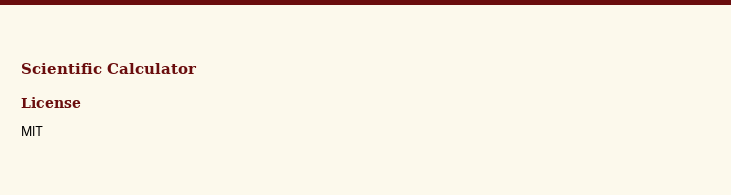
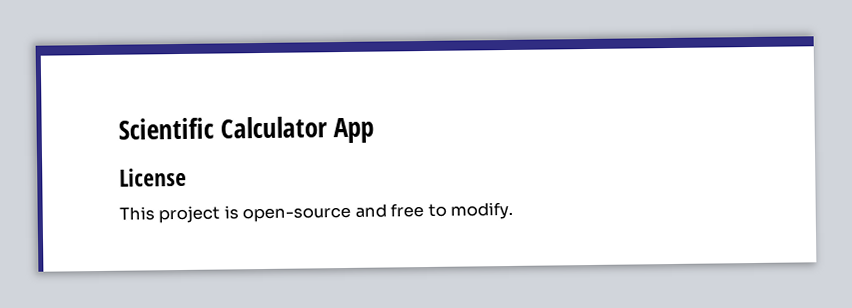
- Scientific Calculator
+ Scientific Calculator App
- MIT
+ This project is open-source and free to modify.

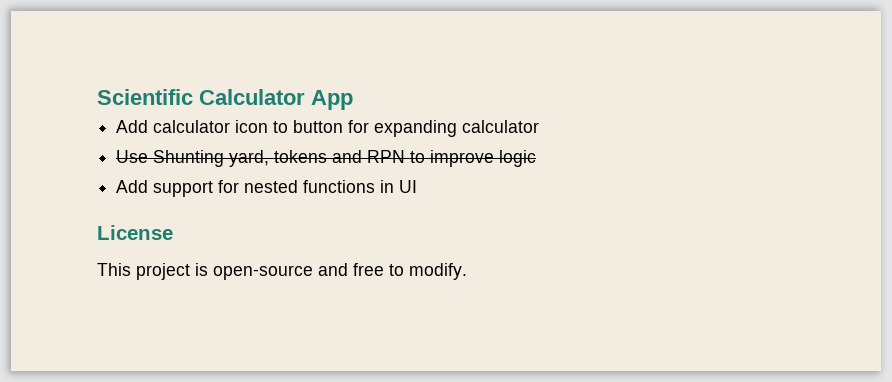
+ Add calculator icon to button for expanding calculator
+ Use Shunting yard, tokens and RPN to improve logic
+ Add support for nested functions in UI

